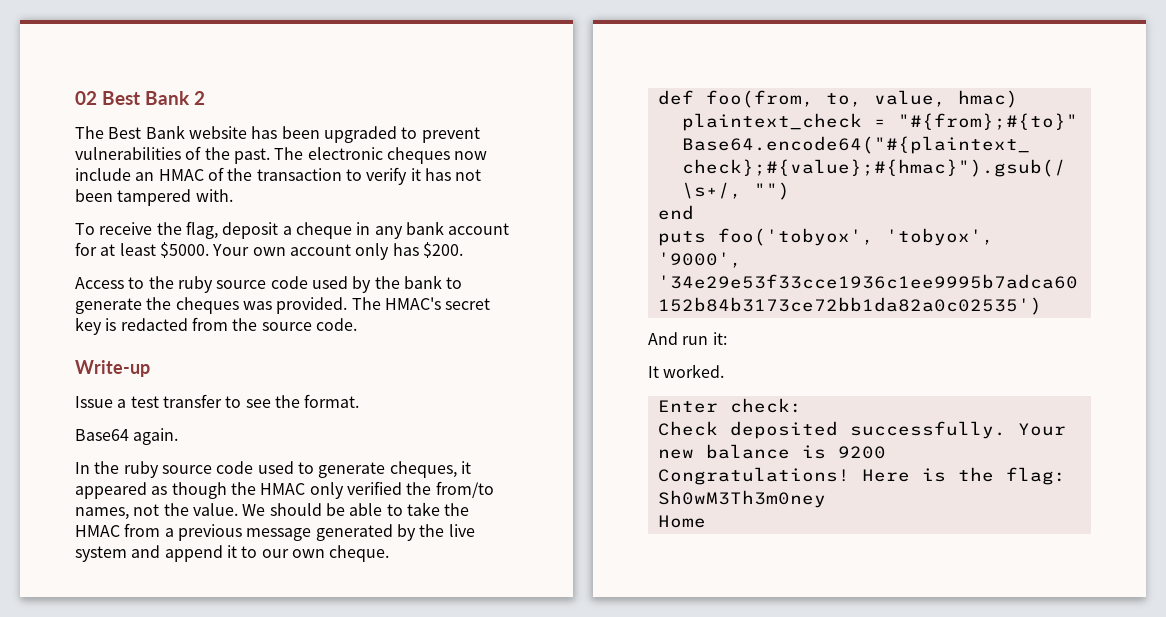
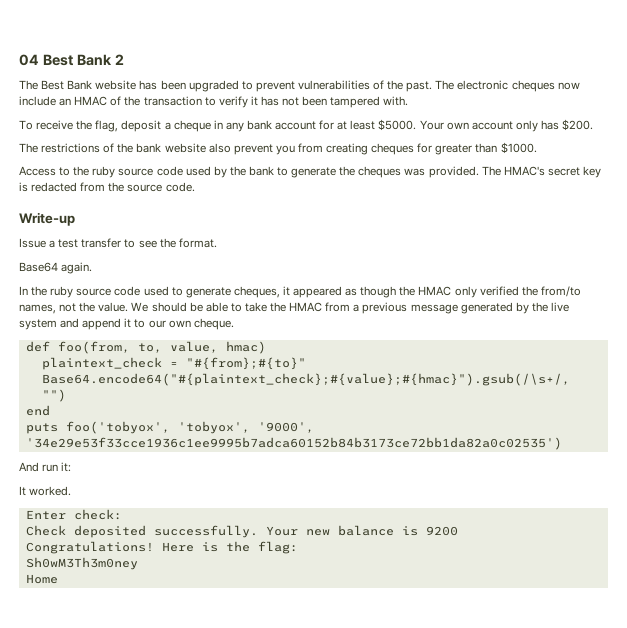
- 02 Best Bank 2
+ 04 Best Bank 2
+ The restrictions of the bank website also prevent you from creating cheques for greater than $1000.

